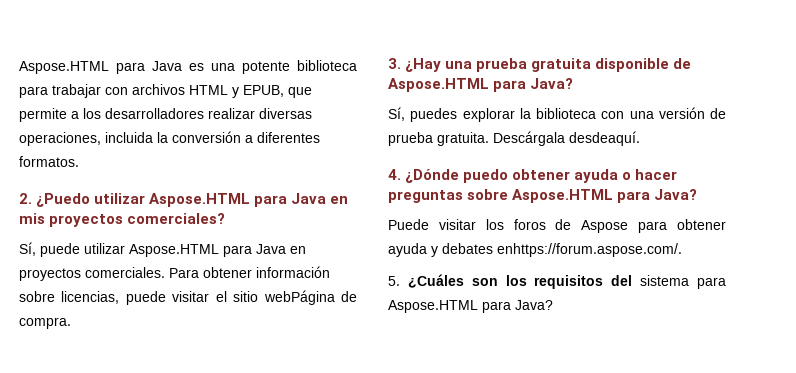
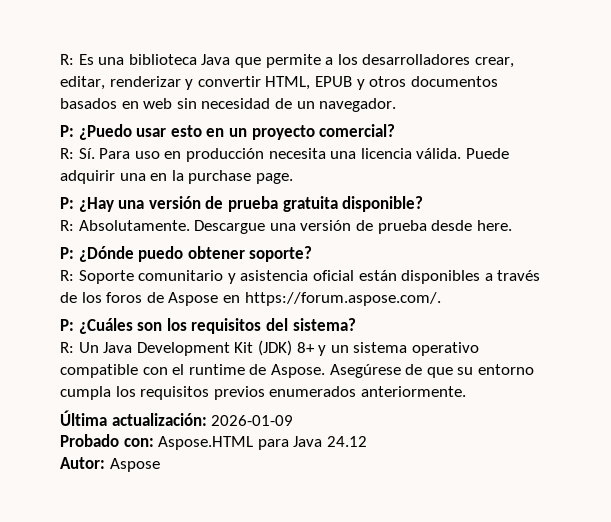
- Aspose.HTML para Java es una potente biblioteca para trabajar con archivos HTML y EPUB, que permite a los desarrolladores realizar diversas operaciones, incluida la conversión a diferentes formatos.
- 2. ¿Puedo utilizar Aspose.HTML para Java en mis proyectos comerciales?
- Sí, puede utilizar Aspose.HTML para Java en proyectos comerciales. Para obtener información sobre licencias, puede visitar el sitio webPágina de compra.
- 3. ¿Hay una prueba gratuita disponible de Aspose.HTML para Java?
- Sí, puedes explorar la biblioteca con una versión de prueba gratuita. Descárgala desdeaquí.
- 4. ¿Dónde puedo obtener ayuda o hacer preguntas sobre Aspose.HTML para Java?
- Puede visitar los foros de Aspose para obtener ayuda y debates enhttps://forum.aspose.com/.
- 5. ¿Cuáles son los requisitos del sistema para Aspose.HTML para Java?
+ R: Es una biblioteca Java que permite a los desarrolladores crear, editar, renderizar y convertir HTML, EPUB y otros documentos basados en web sin necesidad de un navegador.
+ P: ¿Puedo usar esto en un proyecto comercial?
+ R: Sí. Para uso en producción necesita una licencia válida. Puede adquirir una en la purchase page.
+ P: ¿Hay una versión de prueba gratuita disponible?
+ R: Absolutamente. Descargue una versión de prueba desde here.
+ P: ¿Dónde puedo obtener soporte?
+ R: Soporte comunitario y asistencia oficial están disponibles a través de los foros de Aspose en https://forum.aspose.com/.
+ P: ¿Cuáles son los requisitos del sistema?
+ R: Un Java Development Kit (JDK) 8+ y un sistema operativo compatible con el runtime de Aspose. Asegúrese de que su entorno cumpla los requisitos previos enumerados anteriormente.
+ Última actualización: 2026-01-09
+ Probado con: Aspose.HTML para Java 24.12
+ Autor: Aspose

